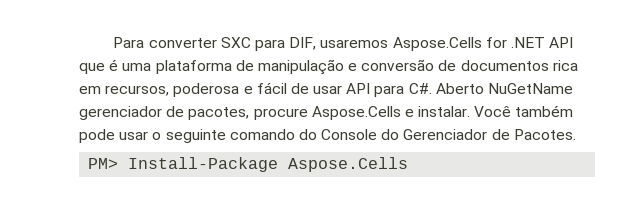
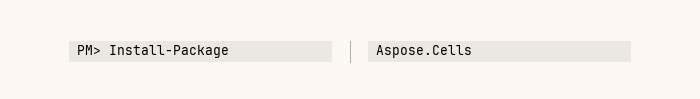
- Para converter SXC para DIF, usaremos Aspose.Cells for .NET API que é uma plataforma de manipulação e conversão de documentos rica em recursos, poderosa e fácil de usar API para C#. Aberto NuGetName gerenciador de pacotes, procure Aspose.Cells e instalar. Você também pode usar o seguinte comando do Console do Gerenciador de Pacotes.

